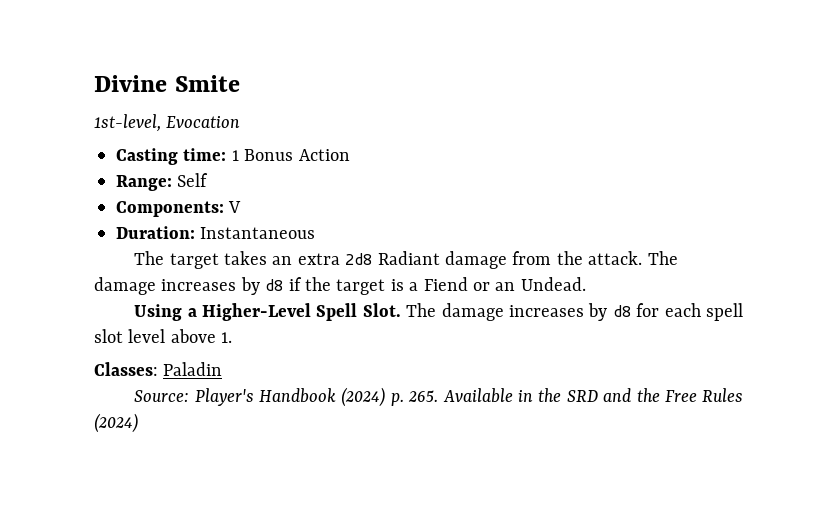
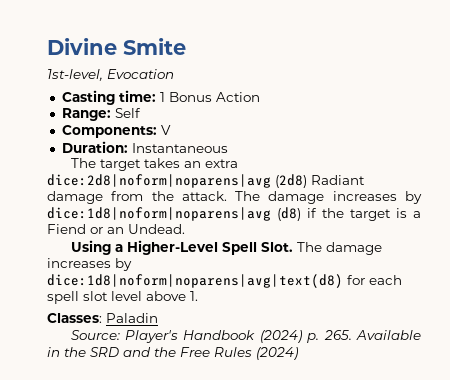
- The target takes an extra 2d8 Radiant damage from the attack.
+ The target takes an extra dice:2d8|noform|noparens|avg (2d8) Radiant damage from the attack.
- The damage increases by d8 if the target is a Fiend or an Undead.
+ The damage increases by dice:1d8|noform|noparens|avg (d8) if the target is a Fiend or an Undead.
- The damage increases by d8 for each spell slot level above 1.
+ The damage increases by dice:1d8|noform|noparens|avg|text(d8) for each spell slot level above 1.

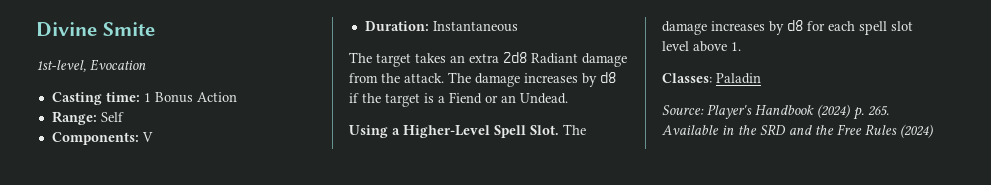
- The target takes an extra dice:2d8|noform|noparens|avg (2d8) Radiant damage from the attack.
+ The target takes an extra 2d8 Radiant damage from the attack.
- The damage increases by dice:1d8|noform|noparens|avg (d8) if the target is a Fiend or an Undead.
+ The damage increases by d8 if the target is a Fiend or an Undead.
- The damage increases by dice:1d8|noform|noparens|avg|text(d8) for each spell slot level above 1.
+ The damage increases by d8 for each spell slot level above 1.

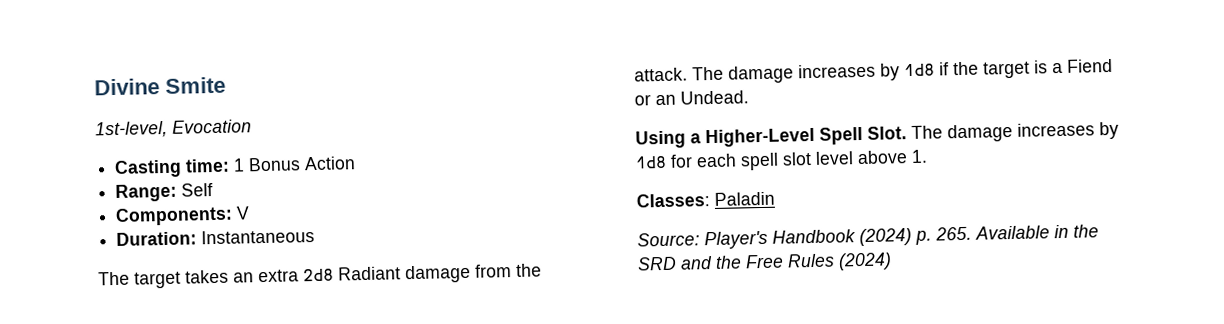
- The damage increases by d8 if the target is a Fiend or an Undead.
+ The damage increases by 1d8 if the target is a Fiend or an Undead.
- The damage increases by d8 for each spell slot level above 1.
+ The damage increases by 1d8 for each spell slot level above 1.

